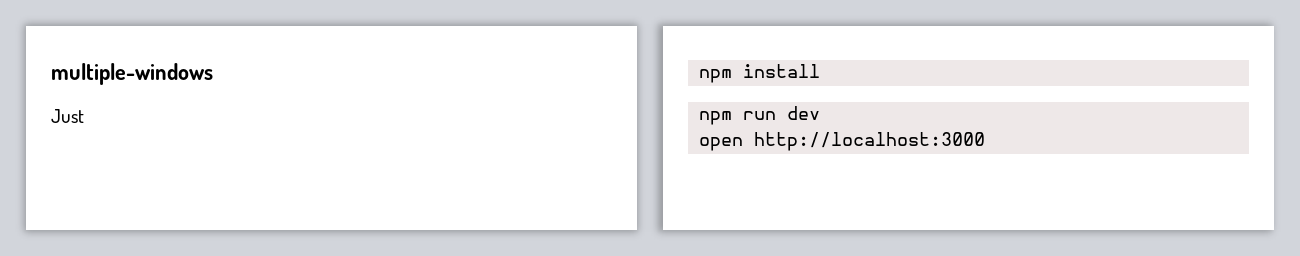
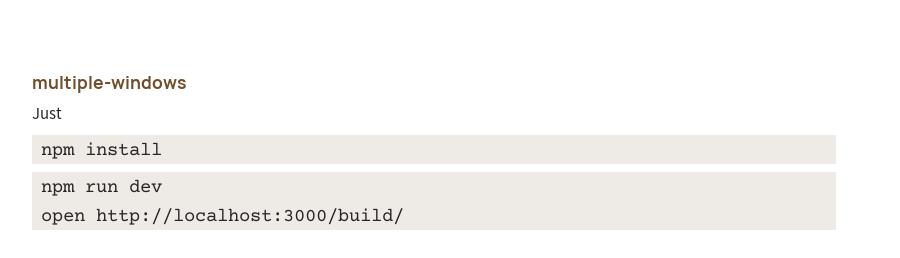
- open http://localhost:3000
+ open http://localhost:3000/build/

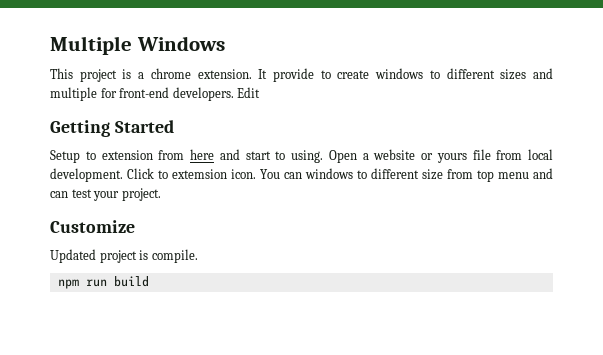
- multiple-windows
- Just
- npm install
+ Multiple Windows
+ This project is a chrome extension. It provide to create windows to different sizes and multiple for front-end developers. Edit
+ Getting Started
+ Setup to extension from here and start to using. Open a website or yours file from local development. Click to extemsion icon. You can windows to different size from top menu and can test your project.
+ Customize
+ Updated project is compile.
- npm run dev
- open http://localhost:3000/build/
+ npm run build

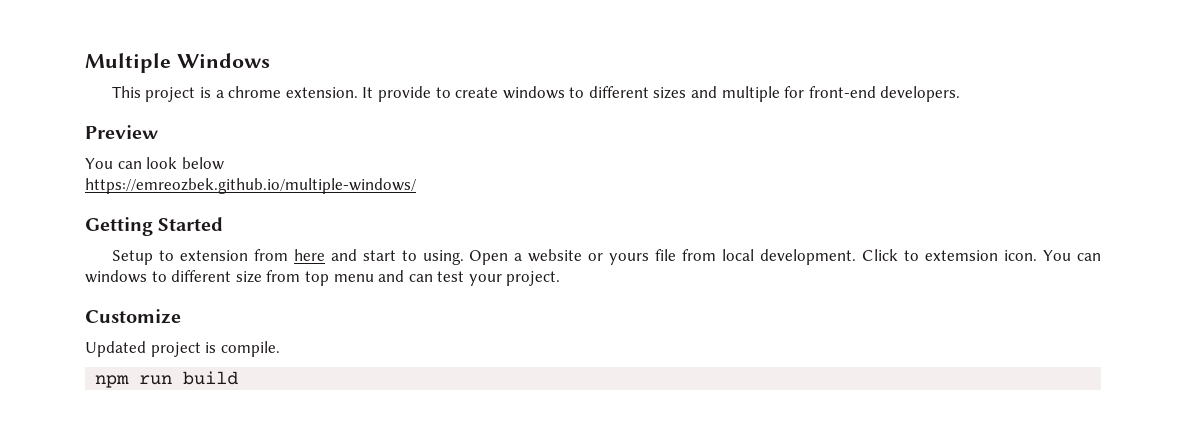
- It provide to create windows to different sizes and multiple for front-end developers. Edit
+ It provide to create windows to different sizes and multiple for front-end developers.
+ Preview
+ You can look below
+ https://emreozbek.github.io/multiple-windows/

